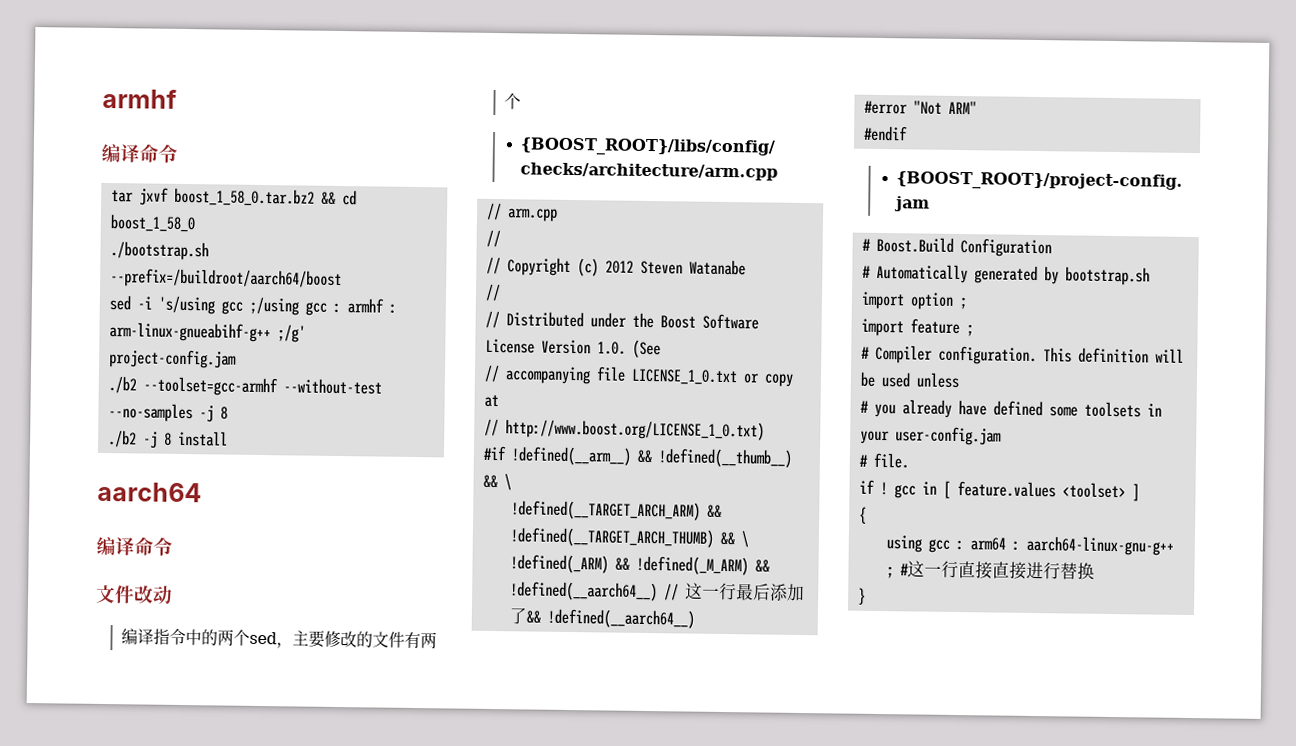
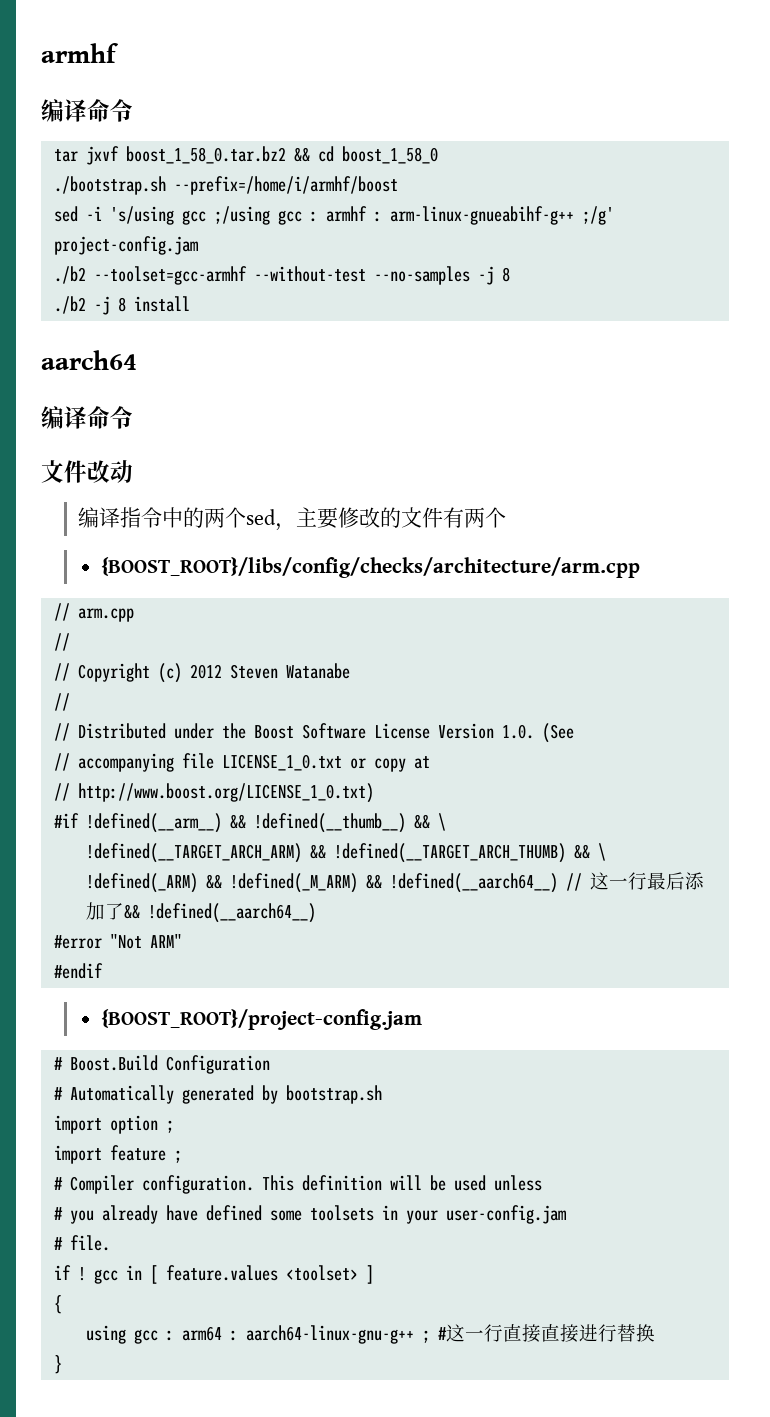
- ./bootstrap.sh --prefix=/buildroot/aarch64/boost
+ ./bootstrap.sh --prefix=/home/i/armhf/boost

